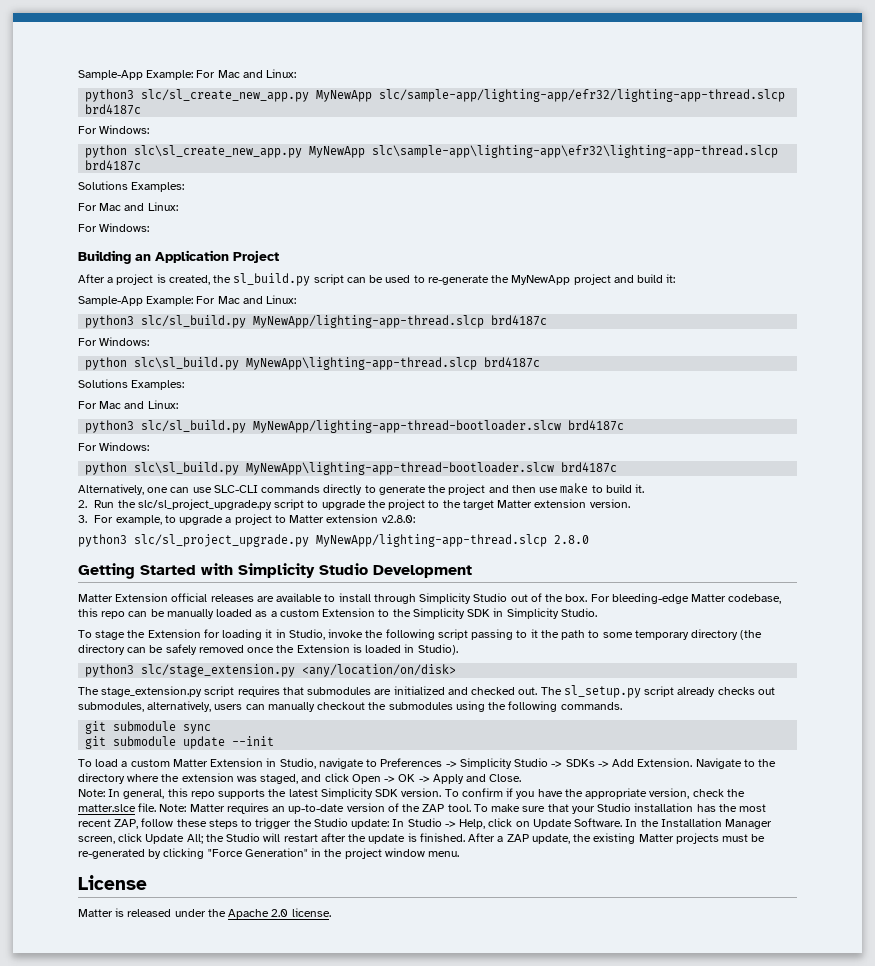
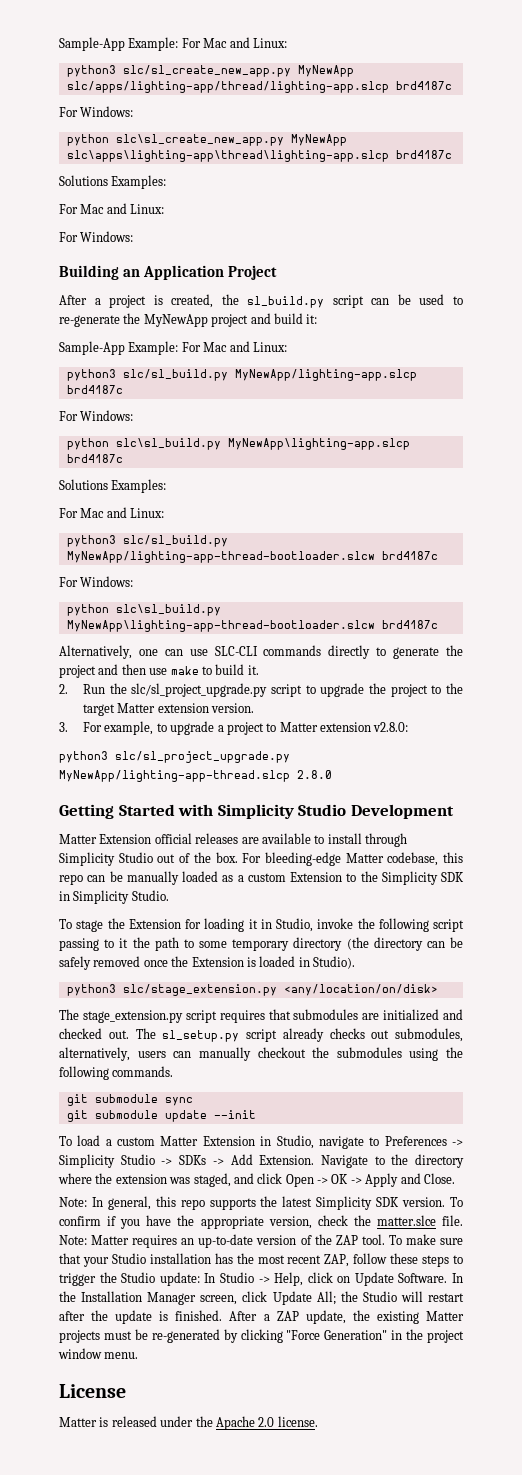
- python3 slc/sl_create_new_app.py MyNewApp slc/sample-app/lighting-app/efr32/lighting-app-thread.slcp brd4187c
+ python3 slc/sl_create_new_app.py MyNewApp slc/apps/lighting-app/thread/lighting-app.slcp brd4187c
- python slc\sl_create_new_app.py MyNewApp slc\sample-app\lighting-app\efr32\lighting-app-thread.slcp brd4187c
+ python slc\sl_create_new_app.py MyNewApp slc\apps\lighting-app\thread\lighting-app.slcp brd4187c
- python3 slc/sl_build.py MyNewApp/lighting-app-thread.slcp brd4187c
+ python3 slc/sl_build.py MyNewApp/lighting-app.slcp brd4187c
  For Windows:
- python slc\sl_build.py MyNewApp\lighting-app-thread.slcp brd4187c
+ python slc\sl_build.py MyNewApp\lighting-app.slcp brd4187c

